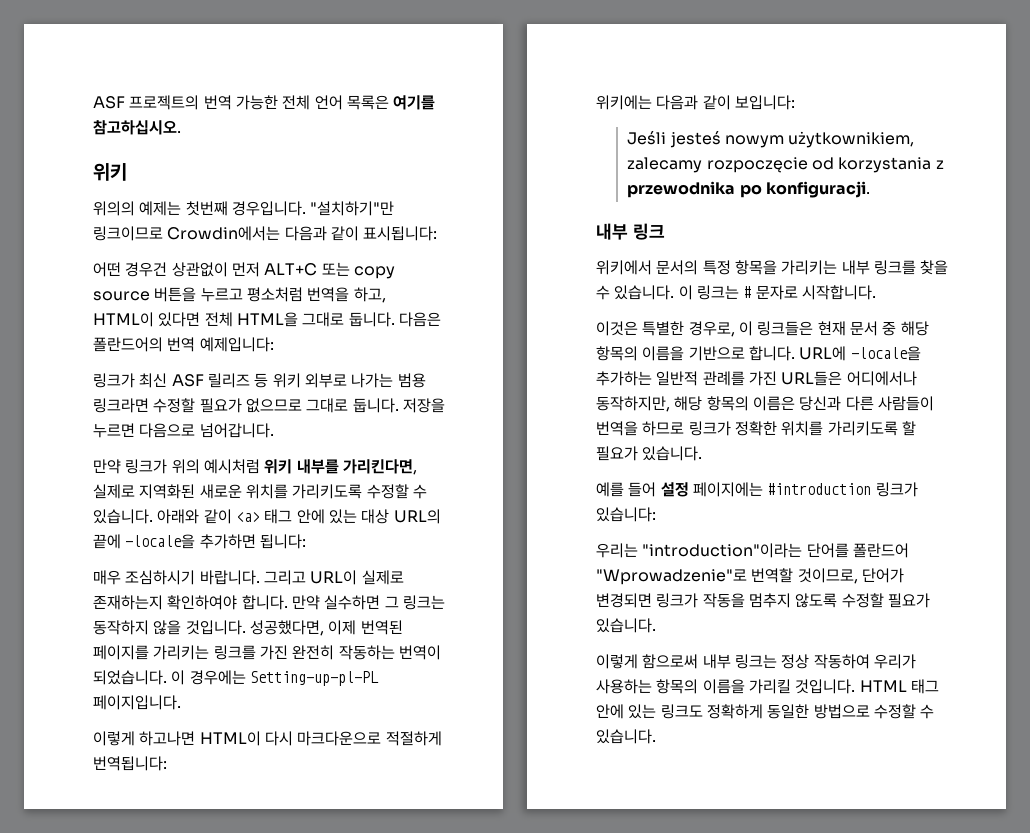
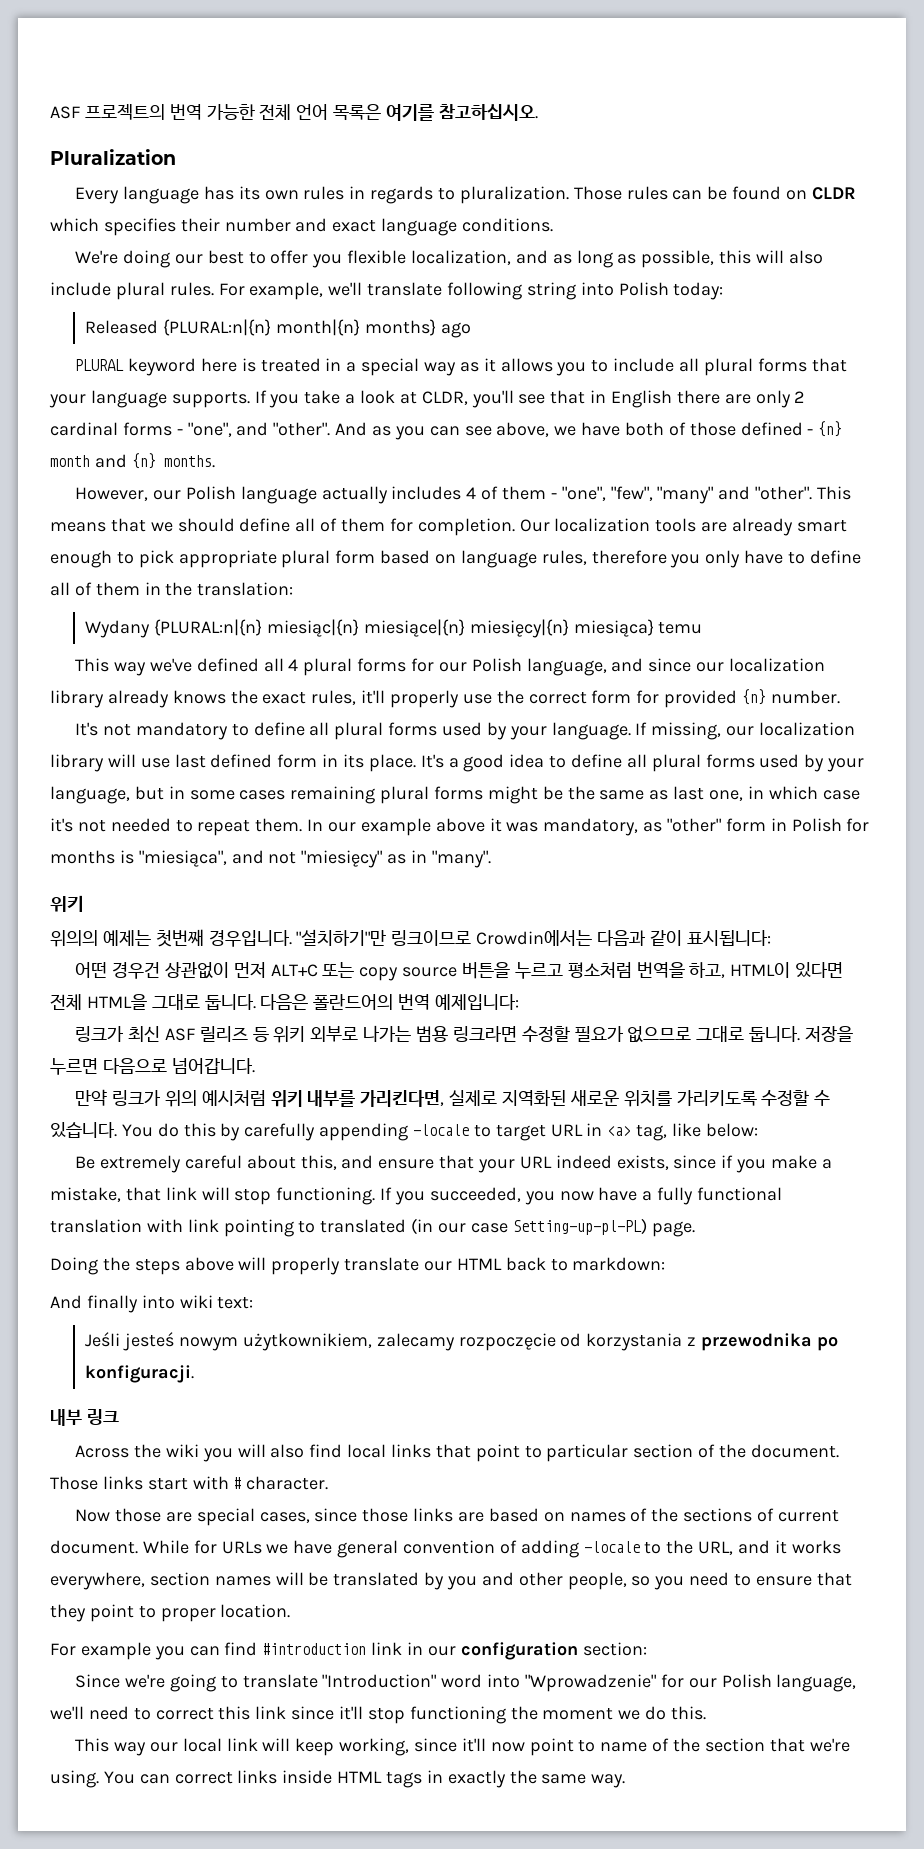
+ Pluralization
+ Every language has its own rules in regards to pluralization. Those rules can be found on CLDR which specifies their number and exact language conditions.
+ We're doing our best to offer you flexible localization, and as long as possible, this will also include plural rules. For example, we'll translate following string into Polish today:
+ Released {PLURAL:n|{n} month|{n} months} ago
+ PLURAL keyword here is treated in a special way as it allows you to include all plural forms that your language supports. If you take a look at CLDR, you'll see that in English there are only 2 cardinal forms - "one", and "other". And as you can see above, we have both of those defined - {n} month and {n} months.
+ However, our Polish language actually includes 4 of them - "one", "few", "many" and "other". This means that we should define all of them for completion. Our localization tools are already smart enough to pick appropriate plural form based on language rules, therefore you only have to define all of them in the translation:
+ Wydany {PLURAL:n|{n} miesiąc|{n} miesiące|{n} miesięcy|{n} miesiąca} temu
+ This way we've defined all 4 plural forms for our Polish language, and since our localization library already knows the exact rules, it'll properly use the correct form for provided {n} number.
+ It's not mandatory to define all plural forms used by your language. If missing, our localization library will use last defined form in its place. It's a good idea to define all plural forms used by your language, but in some cases remaining plural forms might be the same as last one, in which case it's not needed to repeat them. In our example above it was mandatory, as "other" form in Polish for months is "miesiąca", and not "miesięcy" as in "many".
- 아래와 같이 <a> 태그 안에 있는 대상 URL의 끝에 -locale을 추가하면 됩니다:
- 매우 조심하시기 바랍니다. 그리고 URL이 실제로 존재하는지 확인하여야 합니다. 만약 실수하면 그 링크는 동작하지 않을 것입니다. 성공했다면, 이제 번역된 페이지를 가리키는 링크를 가진 완전히 작동하는 번역이 되었습니다. 이 경우에는 Setting-up-pl-PL 페이지입니다.
- 이렇게 하고나면 HTML이 다시 마크다운으로 적절하게 번역됩니다:
- 위키에는 다음과 같이 보입니다:
+ You do this by carefully appending -locale to target URL in <a> tag, like below:
+ Be extremely careful about this, and ensure that your URL indeed exists, since if you make a mistake, that link will stop functioning. If you succeeded, you now have a fully functional translation with link pointing to translated (in our case Setting-up-pl-PL) page.
+ Doing the steps above will properly translate our HTML back to markdown:
+ And finally into wiki text:
- 위키에서 문서의 특정 항목을 가리키는 내부 링크를 찾을 수 있습니다. 이 링크는 # 문자로 시작합니다.
- 이것은 특별한 경우로, 이 링크들은 현재 문서 중 해당 항목의 이름을 기반으로 합니다. URL에 -locale을 추가하는 일반적 관례를 가진 URL들은 어디에서나 동작하지만, 해당 항목의 이름은 당신과 다른 사람들이 번역을 하므로 링크가 정확한 위치를 가리키도록 할 필요가 있습니다.
- 예를 들어 설정 페이지에는 #introduction 링크가 있습니다:
- 우리는 "introduction"이라는 단어를 폴란드어 "Wprowadzenie"로 번역할 것이므로, 단어가 변경되면 링크가 작동을 멈추지 않도록 수정할 필요가 있습니다.
- 이렇게 함으로써 내부 링크는 정상 작동하여 우리가 사용하는 항목의 이름을 가리킬 것입니다. HTML 태그 안에 있는 링크도 정확하게 동일한 방법으로 수정할 수 있습니다.
+ Across the wiki you will also find local links that point to particular section of the document. Those links start with # character.
+ Now those are special cases, since those links are based on names of the sections of current document. While for URLs we have general convention of adding -locale to the URL, and it works everywhere, section names will be translated by you and other people, so you need to ensure that they point to proper location.
+ For example you can find #introduction link in our configuration section:
+ Since we're going to translate "Introduction" word into "Wprowadzenie" for our Polish language, we'll need to correct this link since it'll stop functioning the moment we do this.
+ This way our local link will keep working, since it'll now point to name of the section that we're using. You can correct links inside HTML tags in exactly the same way.

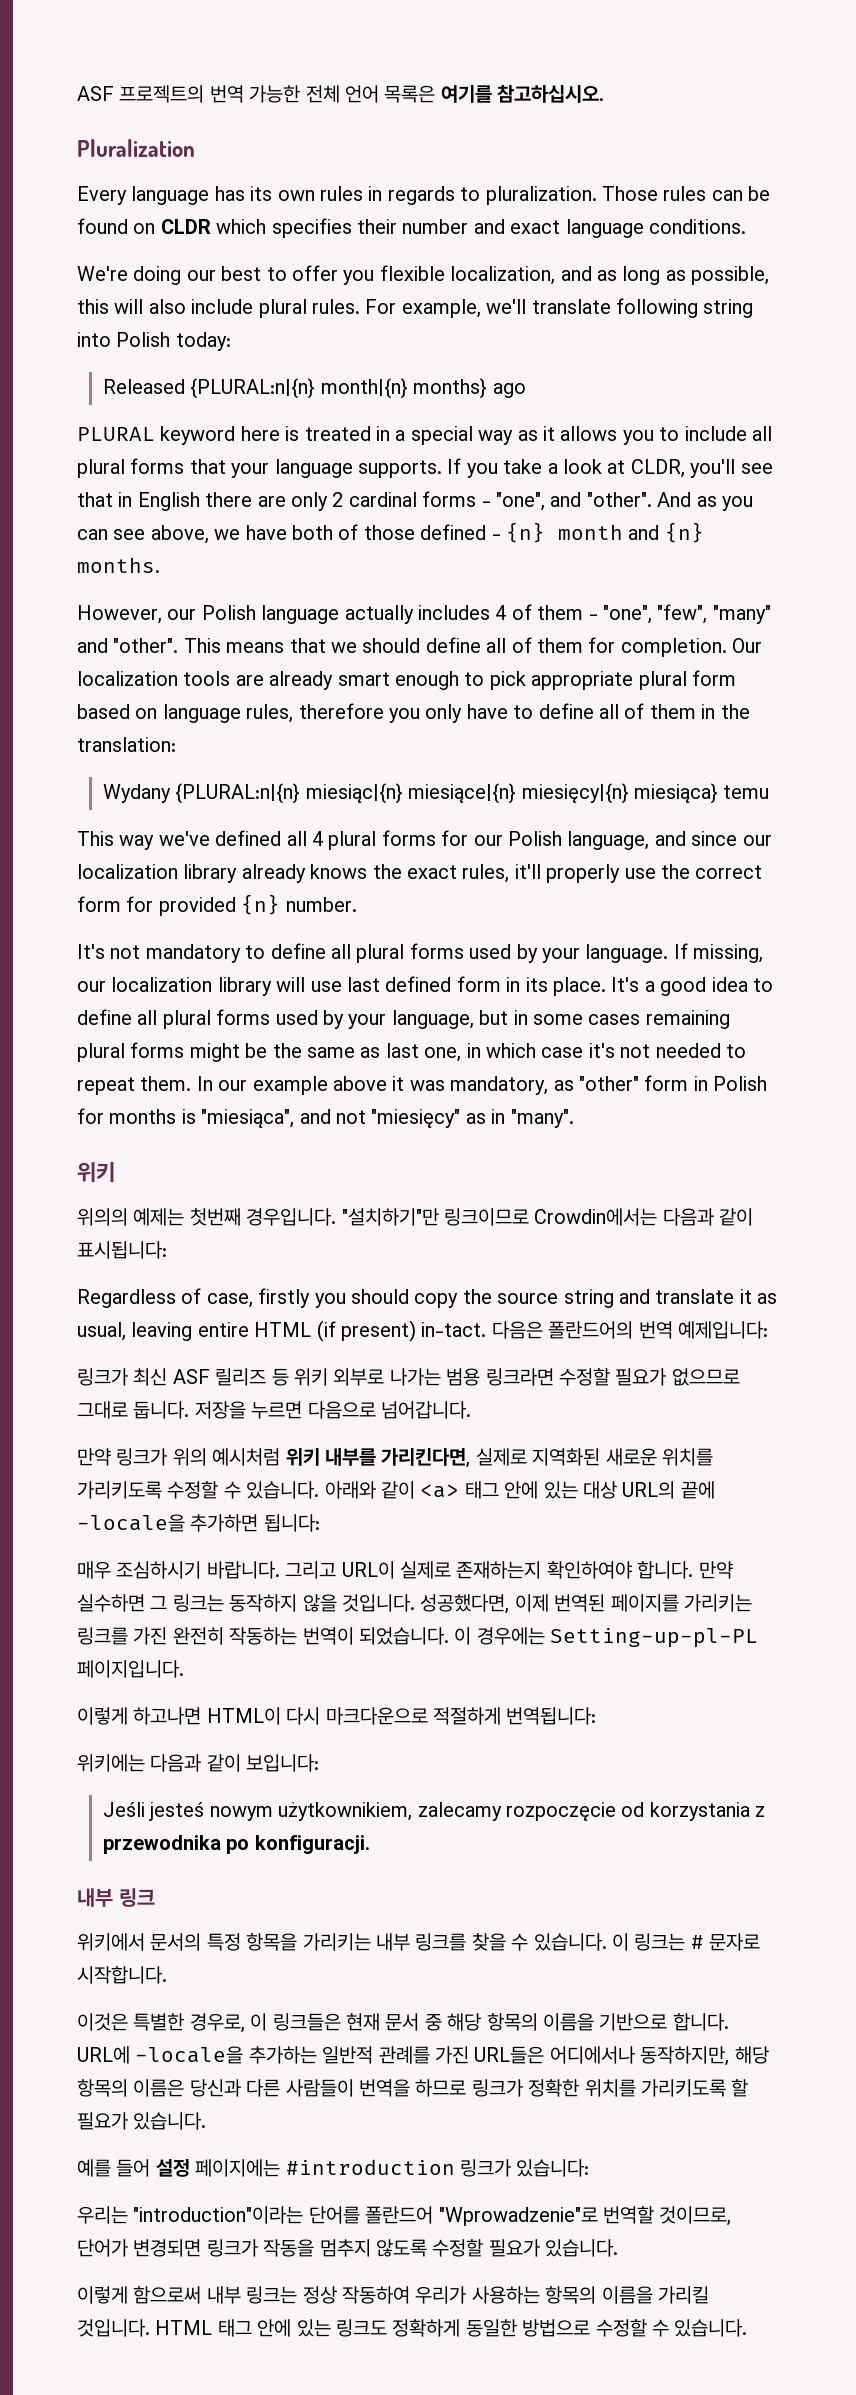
- 어떤 경우건 상관없이 먼저 ALT+C 또는 copy source 버튼을 누르고 평소처럼 번역을 하고, HTML이 있다면 전체 HTML을 그대로 둡니다.
+ Regardless of case, firstly you should copy the source string and translate it as usual, leaving entire HTML (if present) in-tact.
- You do this by carefully appending -locale to target URL in <a> tag, like below:
- Be extremely careful about this, and ensure that your URL indeed exists, since if you make a mistake, that link will stop functioning. If you succeeded, you now have a fully functional translation with link pointing to translated (in our case Setting-up-pl-PL) page.
- Doing the steps above will properly translate our HTML back to markdown:
- And finally into wiki text:
+ 아래와 같이 <a> 태그 안에 있는 대상 URL의 끝에 -locale을 추가하면 됩니다:
+ 매우 조심하시기 바랍니다. 그리고 URL이 실제로 존재하는지 확인하여야 합니다. 만약 실수하면 그 링크는 동작하지 않을 것입니다. 성공했다면, 이제 번역된 페이지를 가리키는 링크를 가진 완전히 작동하는 번역이 되었습니다. 이 경우에는 Setting-up-pl-PL 페이지입니다.
+ 이렇게 하고나면 HTML이 다시 마크다운으로 적절하게 번역됩니다:
+ 위키에는 다음과 같이 보입니다:
- Across the wiki you will also find local links that point to particular section of the document. Those links start with # character.
- Now those are special cases, since those links are based on names of the sections of current document. While for URLs we have general convention of adding -locale to the URL, and it works everywhere, section names will be translated by you and other people, so you need to ensure that they point to proper location.
- For example you can find #introduction link in our configuration section:
- Since we're going to translate "Introduction" word into "Wprowadzenie" for our Polish language, we'll need to correct this link since it'll stop functioning the moment we do this.
- This way our local link will keep working, since it'll now point to name of the section that we're using. You can correct links inside HTML tags in exactly the same way.
+ 위키에서 문서의 특정 항목을 가리키는 내부 링크를 찾을 수 있습니다. 이 링크는 # 문자로 시작합니다.
+ 이것은 특별한 경우로, 이 링크들은 현재 문서 중 해당 항목의 이름을 기반으로 합니다. URL에 -locale을 추가하는 일반적 관례를 가진 URL들은 어디에서나 동작하지만, 해당 항목의 이름은 당신과 다른 사람들이 번역을 하므로 링크가 정확한 위치를 가리키도록 할 필요가 있습니다.
+ 예를 들어 설정 페이지에는 #introduction 링크가 있습니다:
+ 우리는 "introduction"이라는 단어를 폴란드어 "Wprowadzenie"로 번역할 것이므로, 단어가 변경되면 링크가 작동을 멈추지 않도록 수정할 필요가 있습니다.
+ 이렇게 함으로써 내부 링크는 정상 작동하여 우리가 사용하는 항목의 이름을 가리킬 것입니다. HTML 태그 안에 있는 링크도 정확하게 동일한 방법으로 수정할 수 있습니다.

